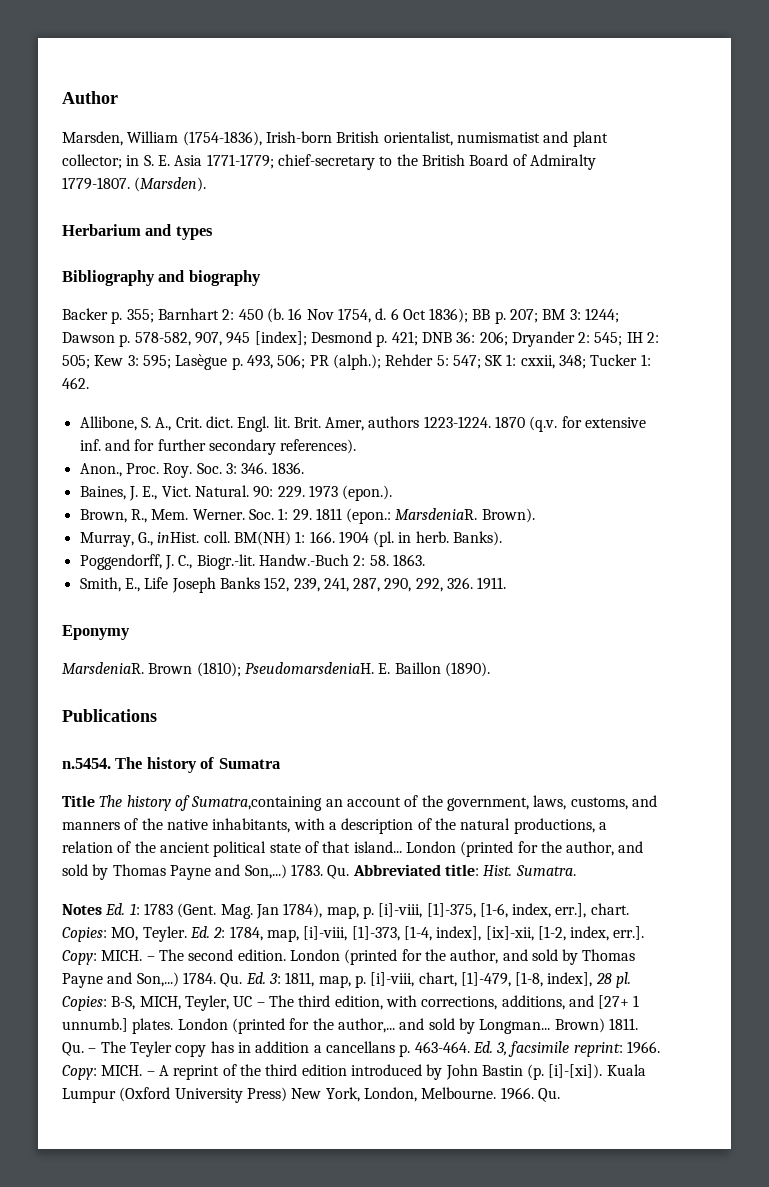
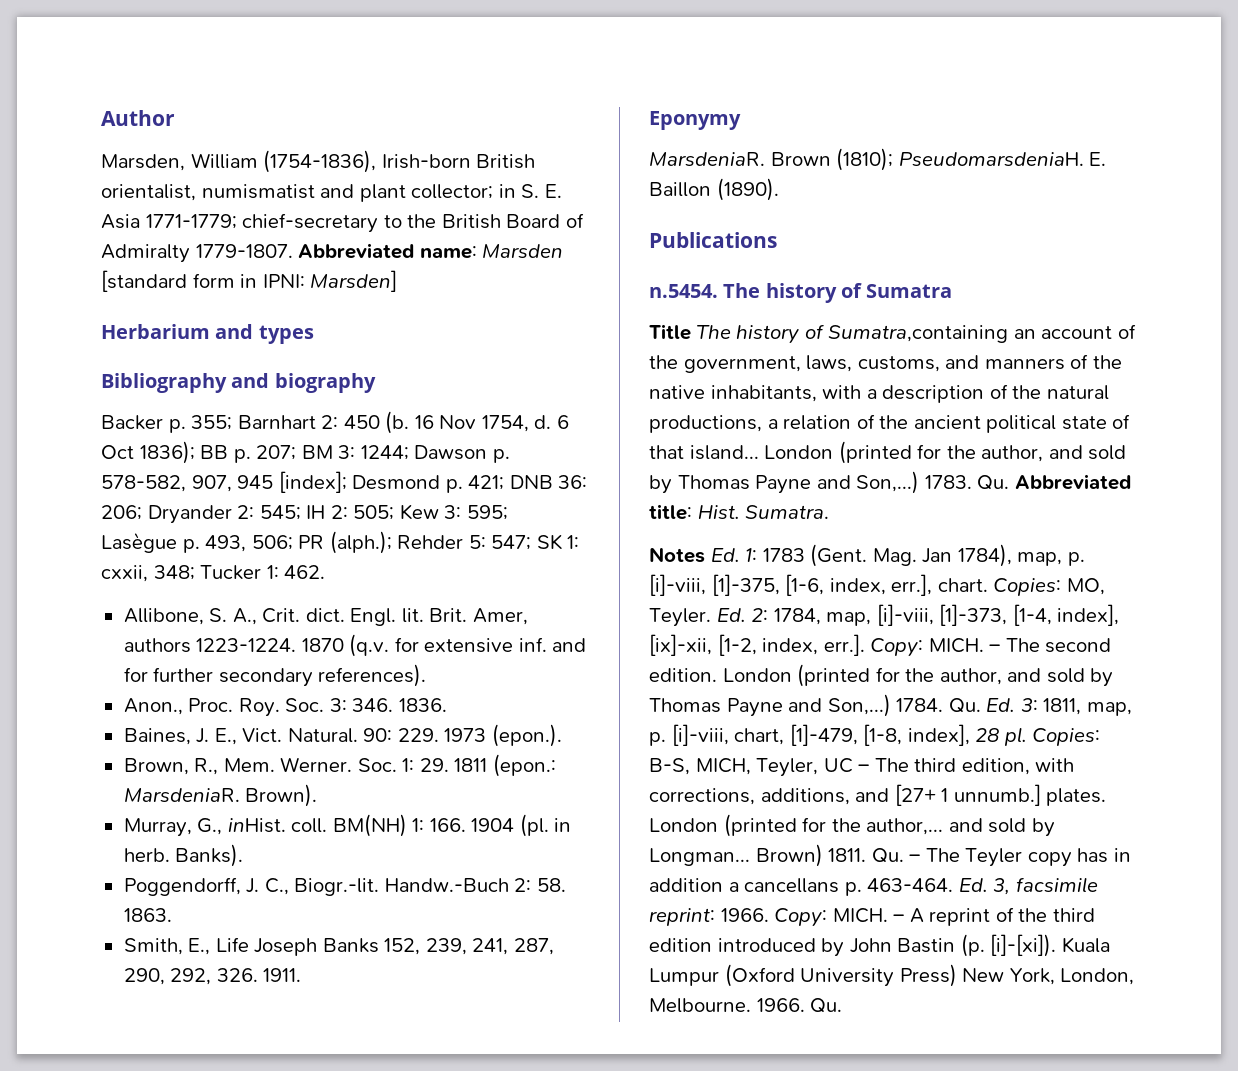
- (Marsden).
+ Abbreviated name: Marsden [standard form in IPNI: Marsden]

